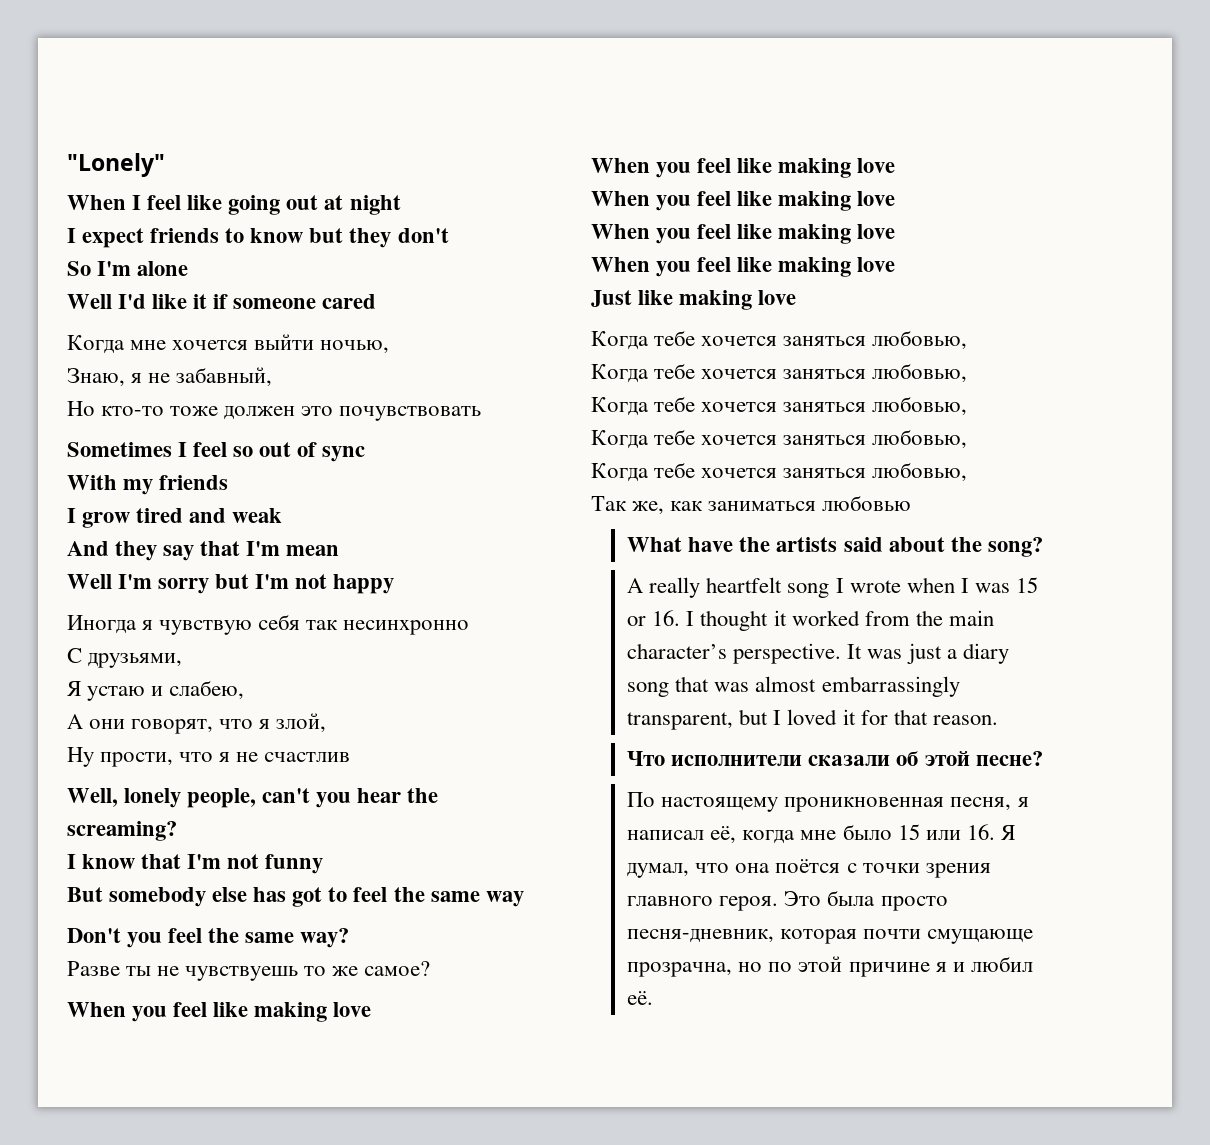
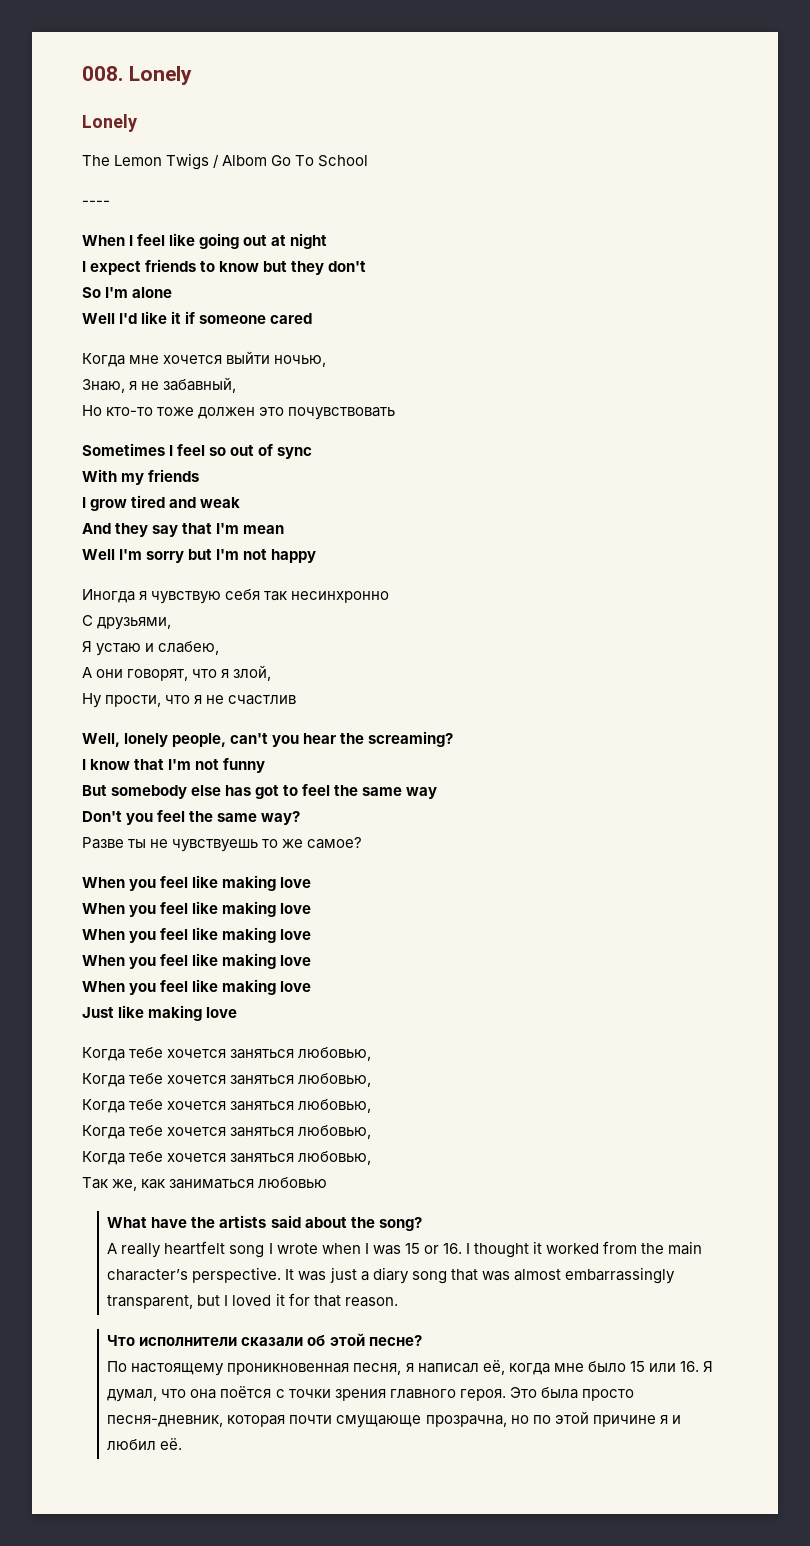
- "Lonely"
+ 008. Lonely
+ Lonely
+ The Lemon Twigs / Albom Go To School
+ ----

